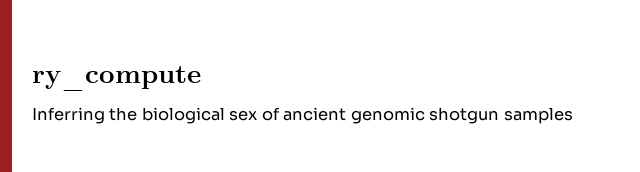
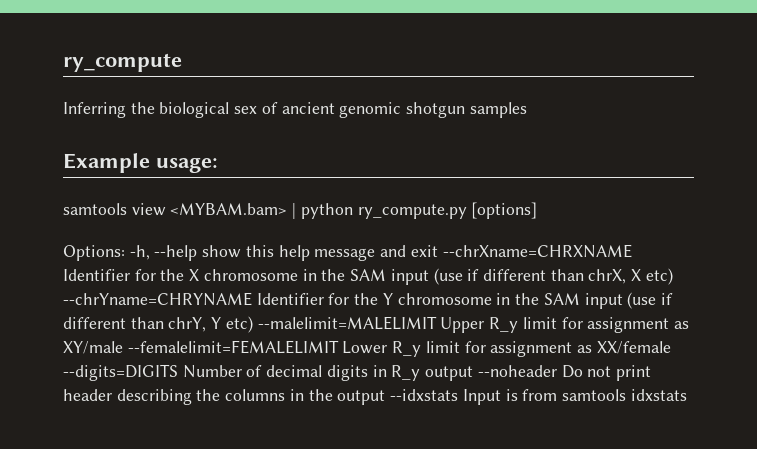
+ Example usage:
+ samtools view <MYBAM.bam> | python ry_compute.py [options]
+ Options: -h, --help show this help message and exit --chrXname=CHRXNAME Identifier for the X chromosome in the SAM input (use if different than chrX, X etc) --chrYname=CHRYNAME Identifier for the Y chromosome in the SAM input (use if different than chrY, Y etc) --malelimit=MALELIMIT Upper R_y limit for assignment as XY/male --femalelimit=FEMALELIMIT Lower R_y limit for assignment as XX/female --digits=DIGITS Number of decimal digits in R_y output --noheader Do not print header describing the columns in the output --idxstats Input is from samtools idxstats

